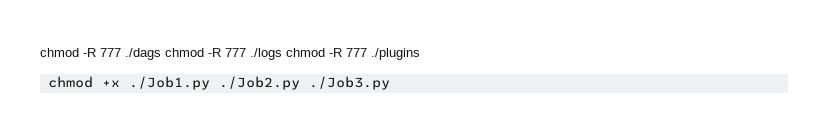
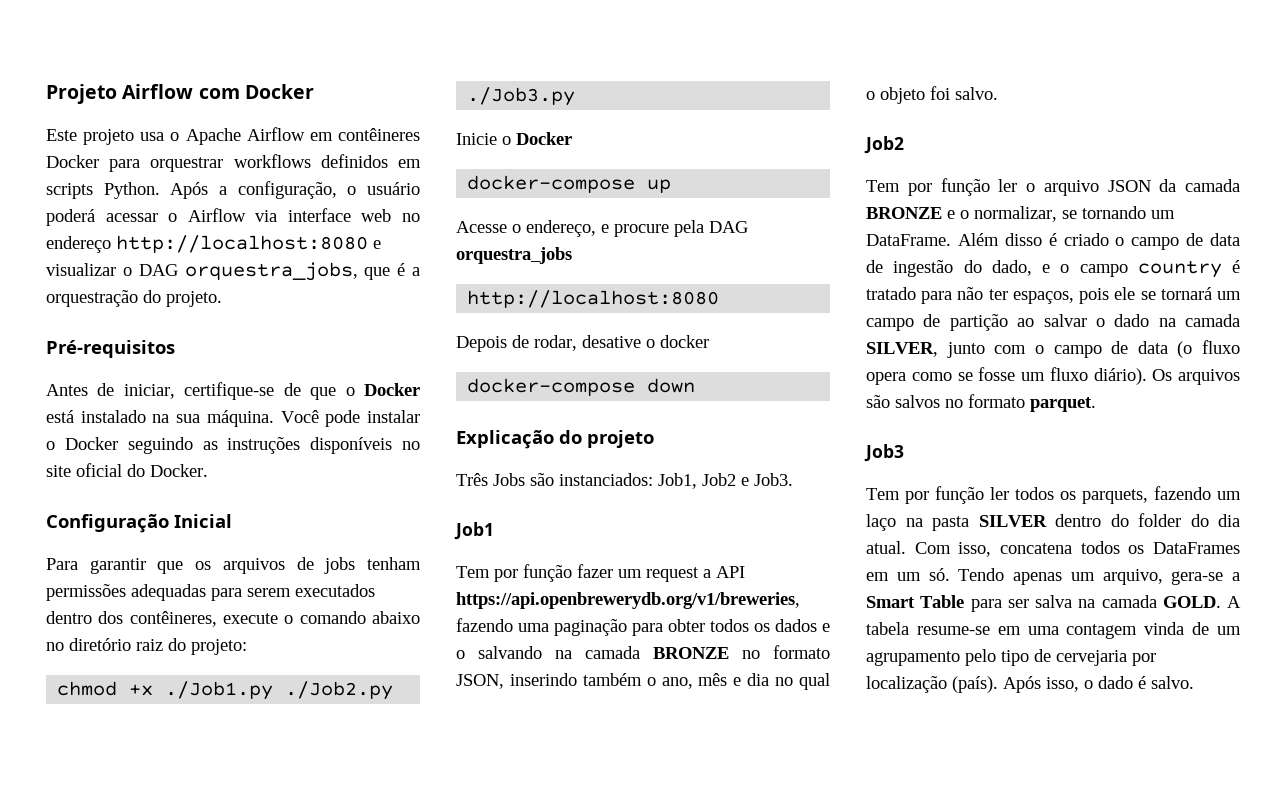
- chmod -R 777 ./dags chmod -R 777 ./logs chmod -R 777 ./plugins
+ Projeto Airflow com Docker
+ Este projeto usa o Apache Airflow em contêineres Docker para orquestrar workflows definidos em scripts Python. Após a configuração, o usuário poderá acessar o Airflow via interface web no endereço http://localhost:8080 e visualizar o DAG orquestra_jobs, que é a orquestração do projeto.
+ Pré-requisitos
+ Antes de iniciar, certifique-se de que o Docker está instalado na sua máquina. Você pode instalar o Docker seguindo as instruções disponíveis no site oficial do Docker.
+ Configuração Inicial
+ Para garantir que os arquivos de jobs tenham permissões adequadas para serem executados dentro dos contêineres, execute o comando abaixo no diretório raiz do projeto:
+ Inicie o Docker
+ docker-compose up
+ Acesse o endereço, e procure pela DAG orquestra_jobs
+ http://localhost:8080
+ Depois de rodar, desative o docker
+ docker-compose down
+ Explicação do projeto
+ Três Jobs são instanciados: Job1, Job2 e Job3.
+ Job1
+ Tem por função fazer um request a API https://api.openbrewerydb.org/v1/breweries, fazendo uma paginação para obter todos os dados e o salvando na camada BRONZE no formato JSON, inserindo também o ano, mês e dia no qual o objeto foi salvo.
+ Job2
+ Tem por função ler o arquivo JSON da camada BRONZE e o normalizar, se tornando um DataFrame. Além disso é criado o campo de data de ingestão do dado, e o campo country é tratado para não ter espaços, pois ele se tornará um campo de partição ao salvar o dado na camada SILVER, junto com o campo de data (o fluxo opera como se fosse um fluxo diário). Os arquivos são salvos no formato parquet.
+ Job3
+ Tem por função ler todos os parquets, fazendo um laço na pasta SILVER dentro do folder do dia atual. Com isso, concatena todos os DataFrames em um só. Tendo apenas um arquivo, gera-se a Smart Table para ser salva na camada GOLD. A tabela resume-se em uma contagem vinda de um agrupamento pelo tipo de cervejaria por localização (país). Após isso, o dado é salvo.

